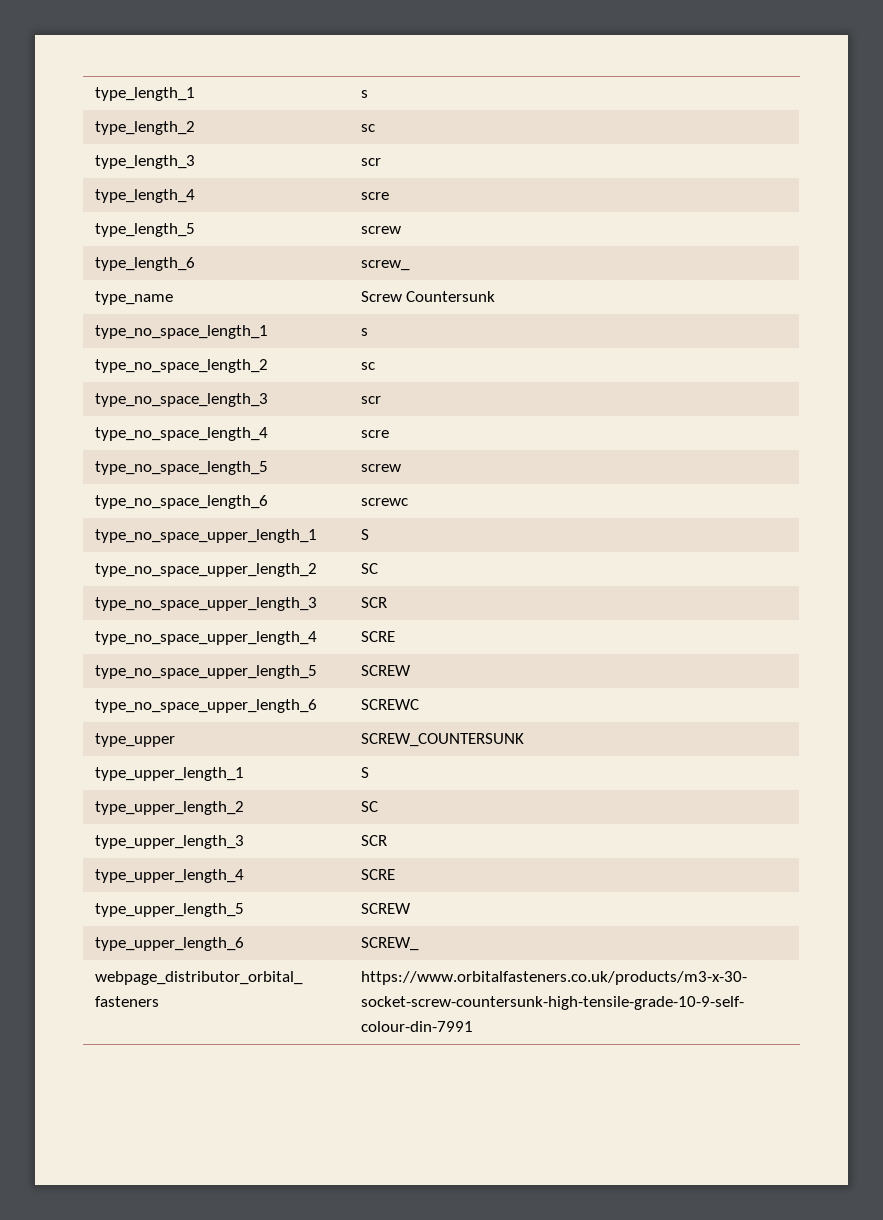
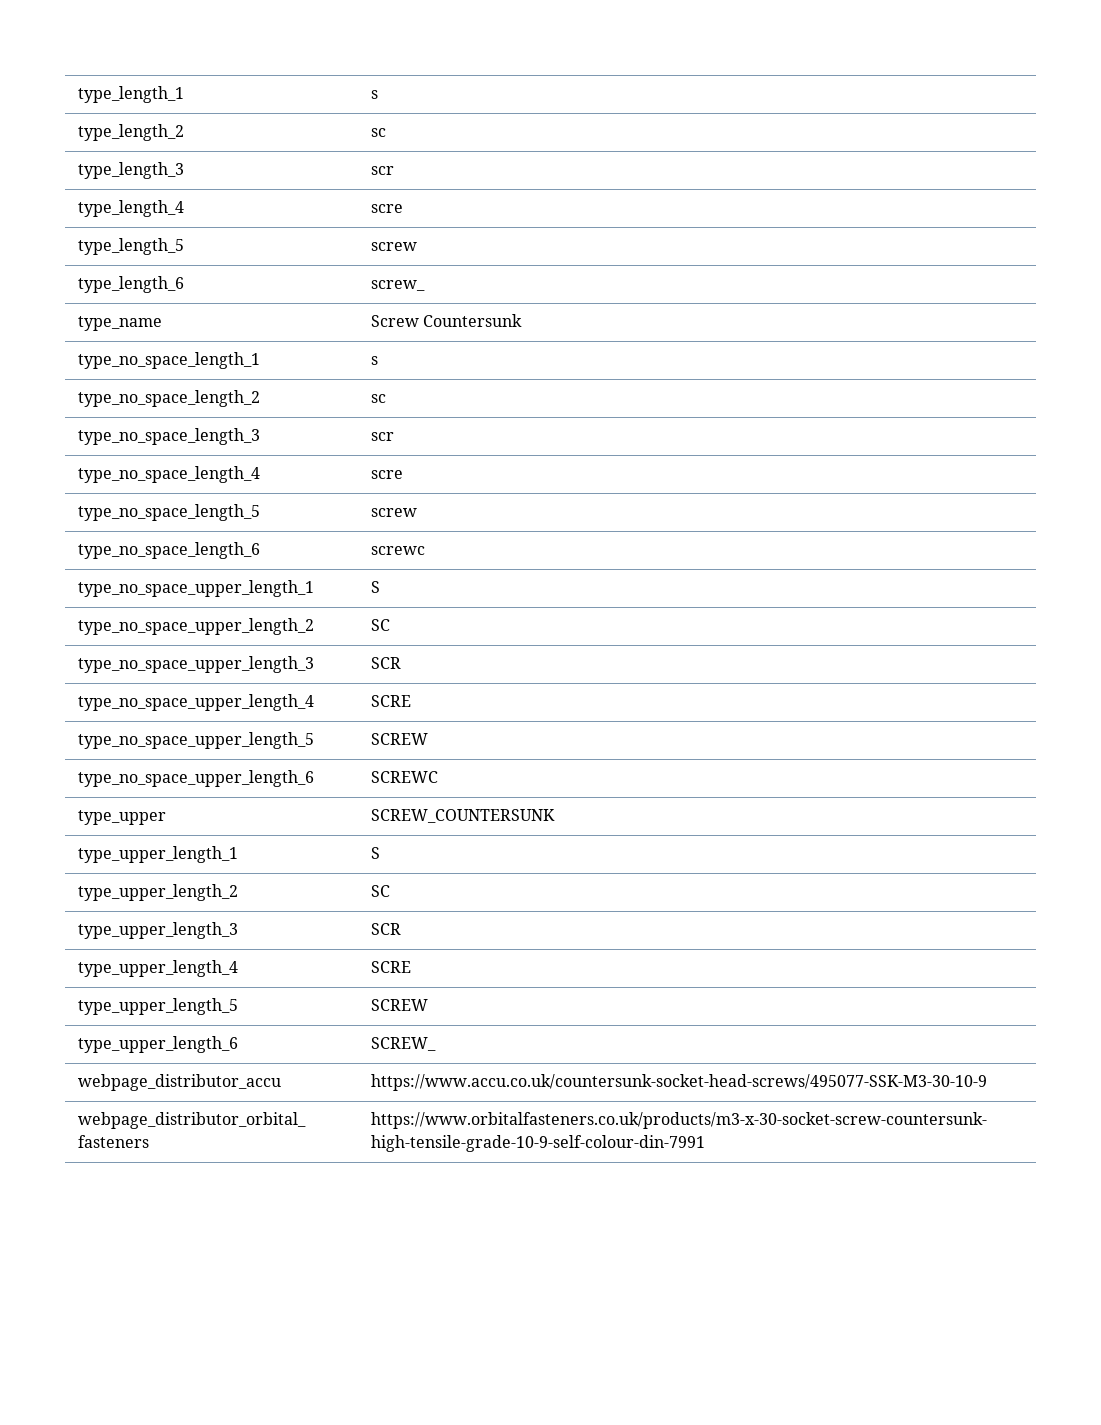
+ webpage_distributor_accu | https://www.accu.co.uk/countersunk-socket-head-screws/495077-SSK-M3-30-10-9

